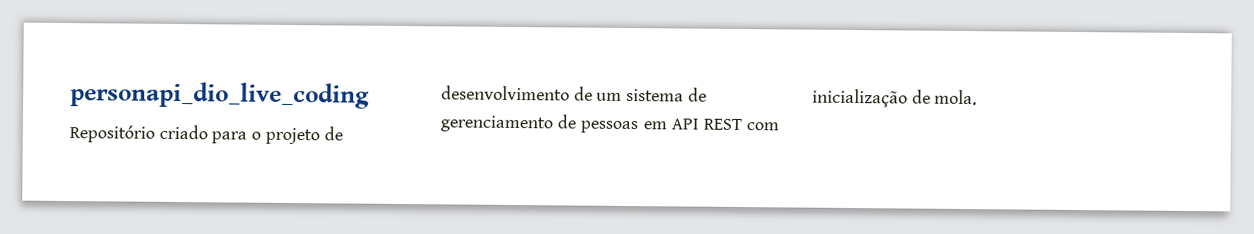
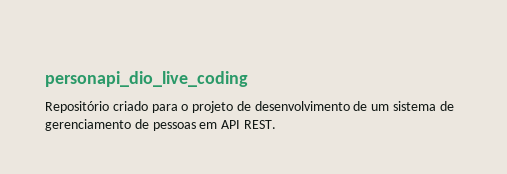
- Repositório criado para o projeto de desenvolvimento de um sistema de gerenciamento de pessoas em API REST com inicialização de mola.
+ Repositório criado para o projeto de desenvolvimento de um sistema de gerenciamento de pessoas em API REST.

